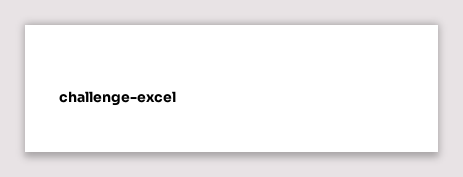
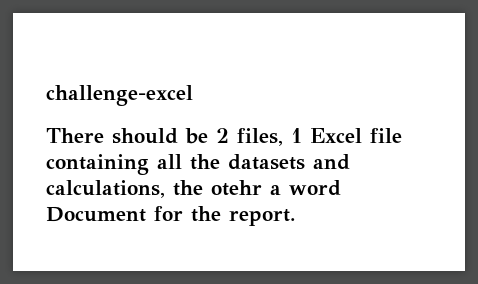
+ There should be 2 files, 1 Excel file containing all the datasets and calculations, the otehr a word Document for the report.

